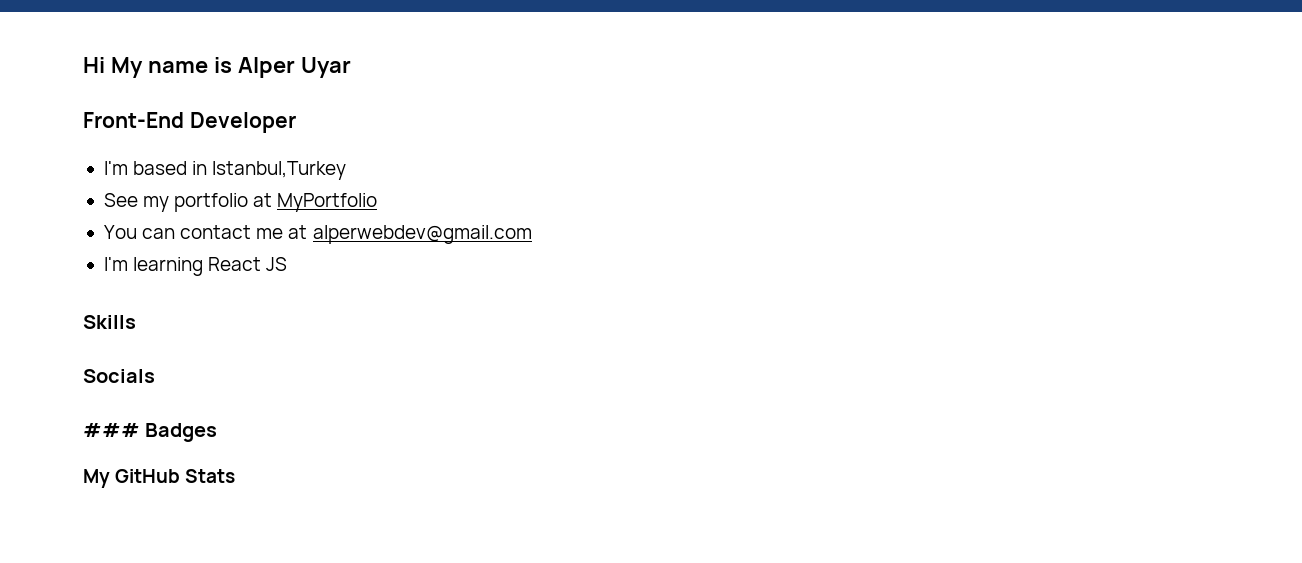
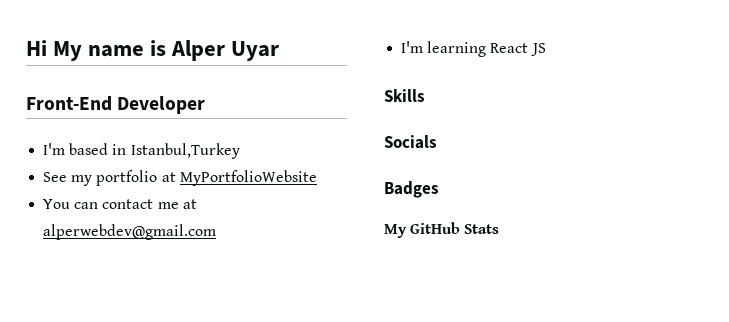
- See my portfolio at MyPortfolio
+ See my portfolio at MyPortfolioWebsite
- ### Badges
+ Badges

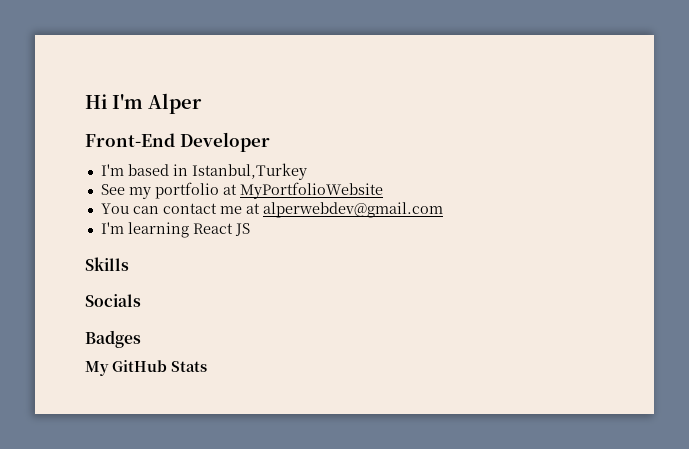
- Hi My name is Alper Uyar
+ Hi I'm Alper

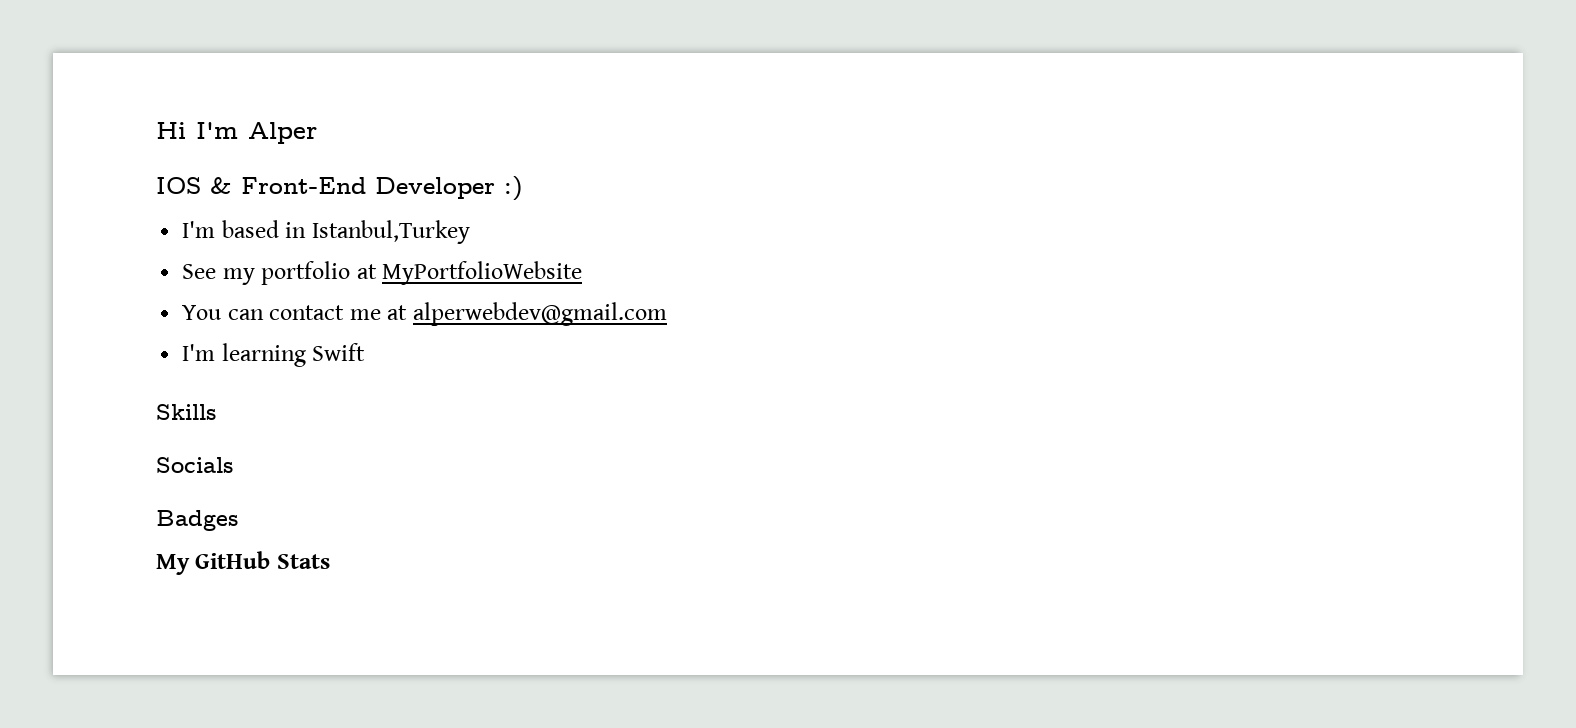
- Front-End Developer
+ IOS & Front-End Developer :)
- I'm learning React JS
+ I'm learning Swift

